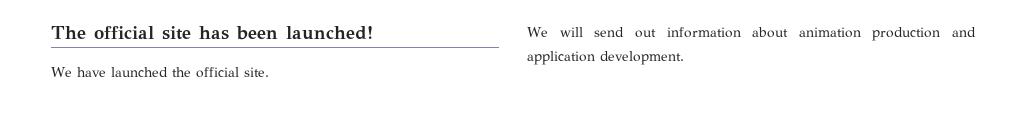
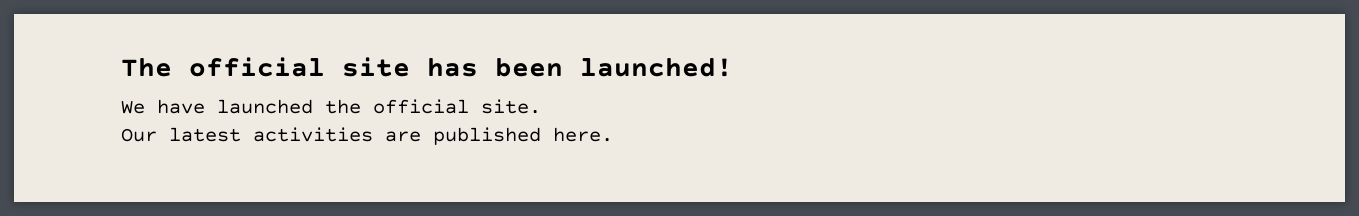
- We will send out information about animation production and application development.
+ Our latest activities are published here.

